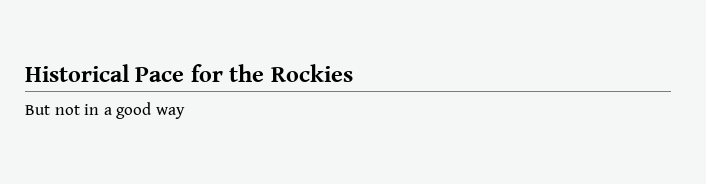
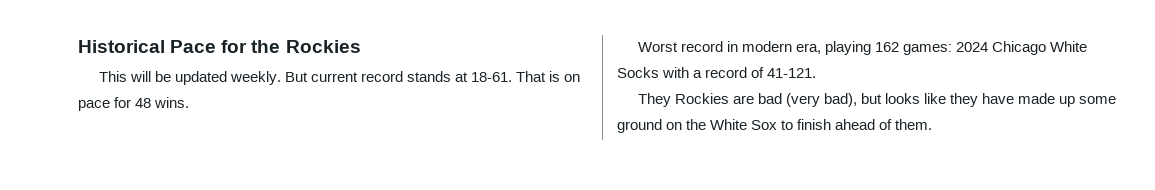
- But not in a good way
+ This will be updated weekly. But current record stands at 18-61. That is on pace for 48 wins.
+ Worst record in modern era, playing 162 games: 2024 Chicago White Socks with a record of 41-121.
+ They Rockies are bad (very bad), but looks like they have made up some ground on the White Sox to finish ahead of them.

